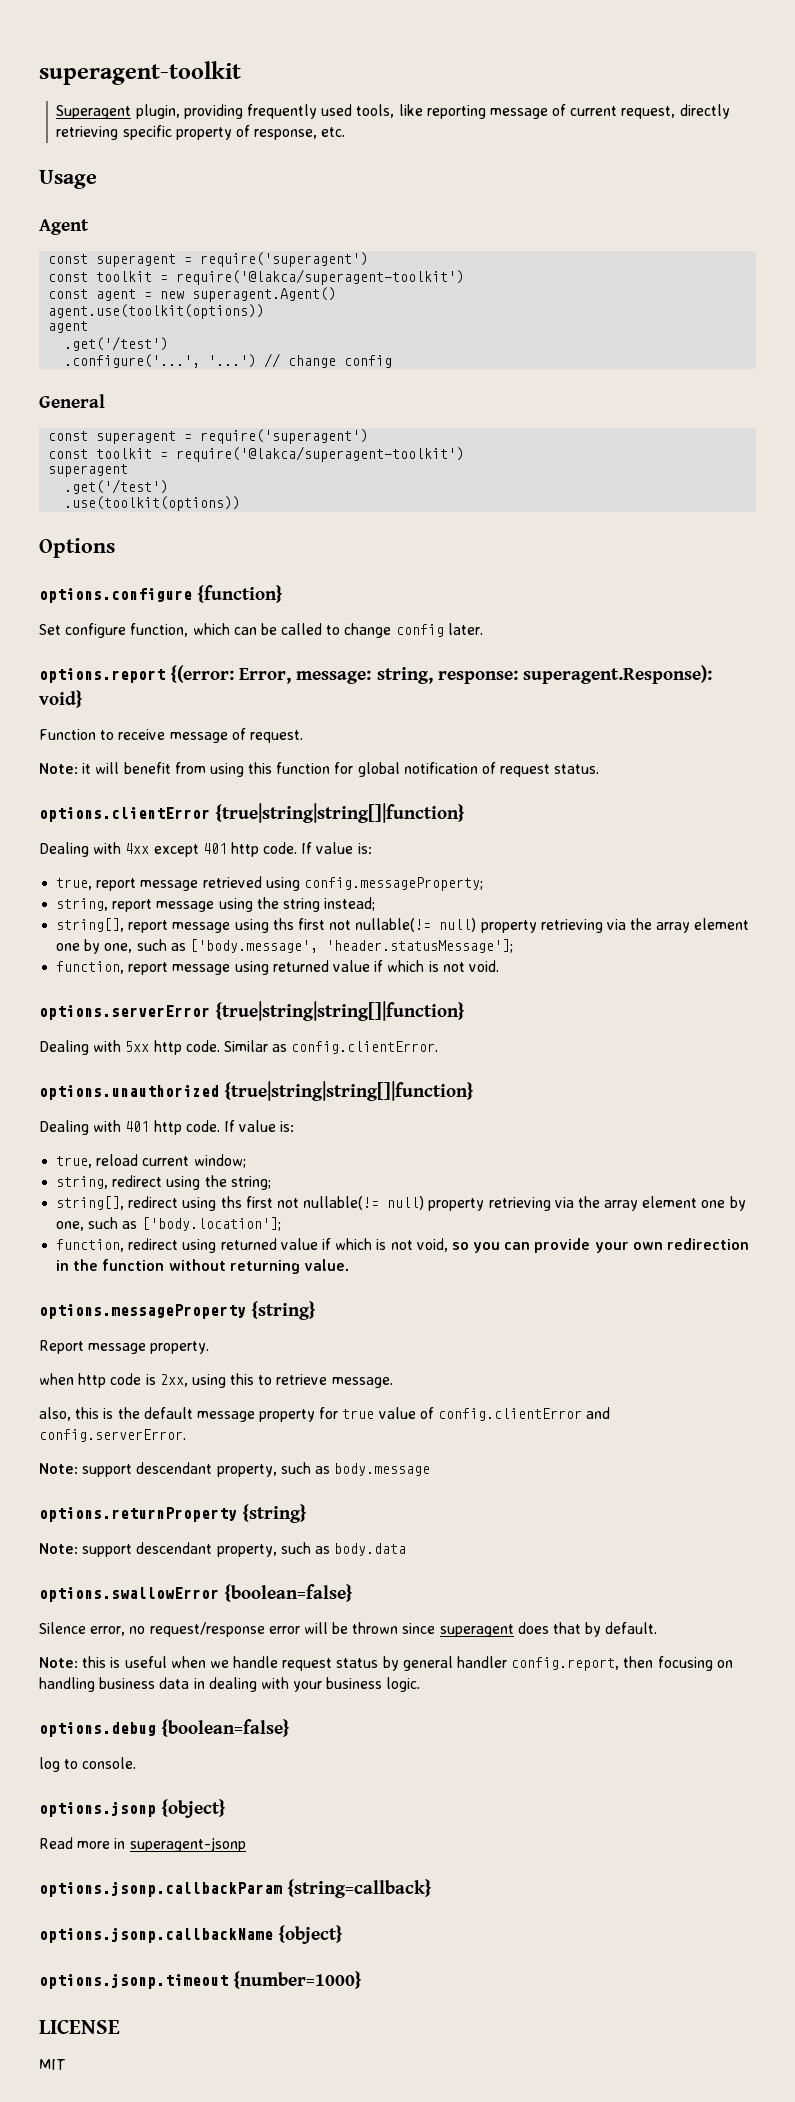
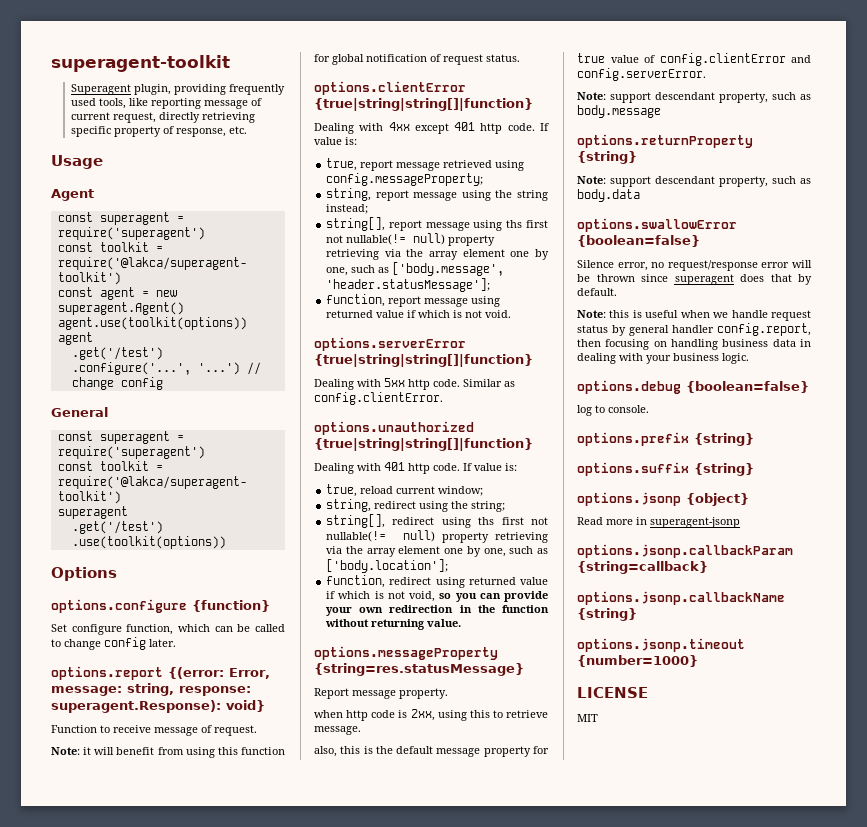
- options.messageProperty {string}
+ options.messageProperty {string=res.statusMessage}
+ options.prefix {string}
+ options.suffix {string}
- options.jsonp.callbackName {object}
+ options.jsonp.callbackName {string}

